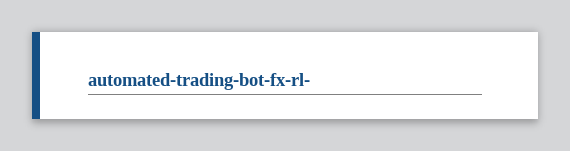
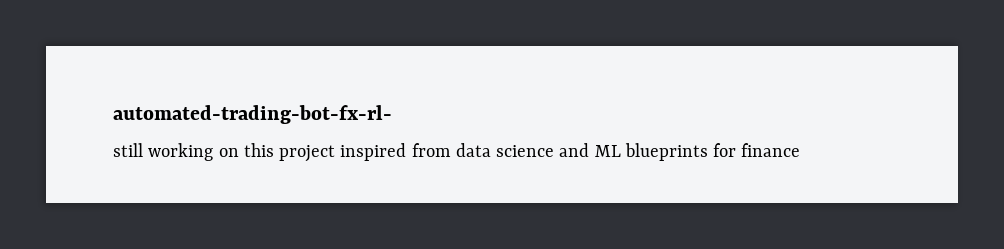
+ still working on this project inspired from data science and ML blueprints for finance

